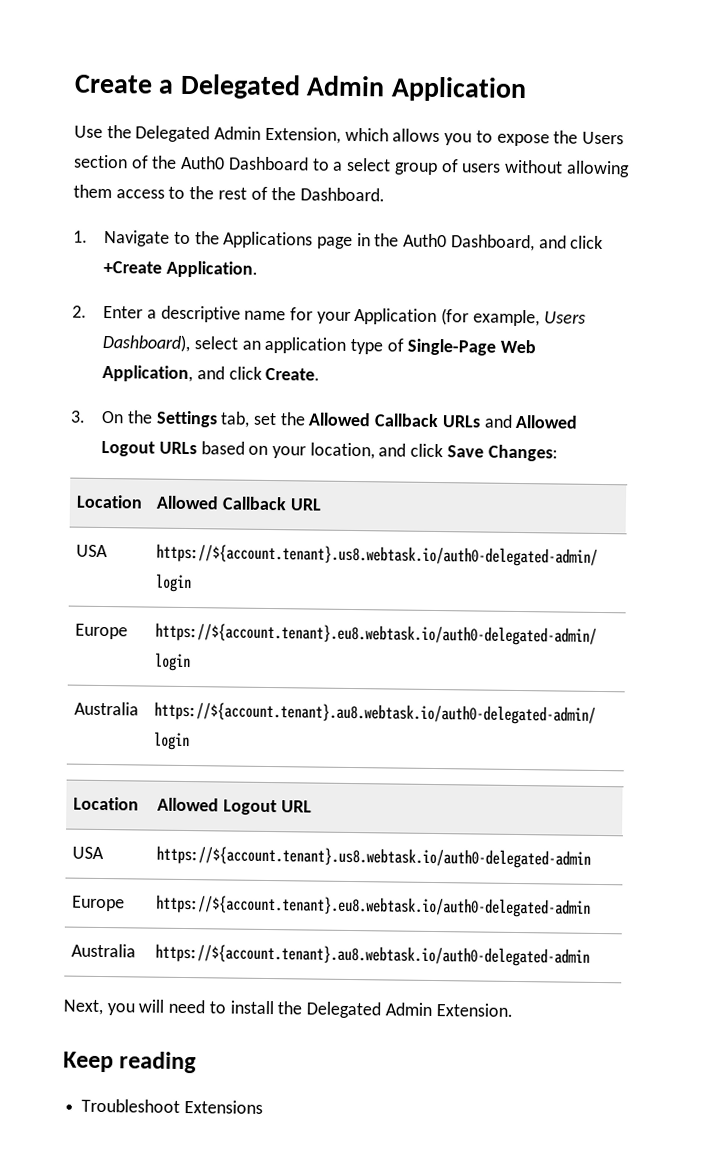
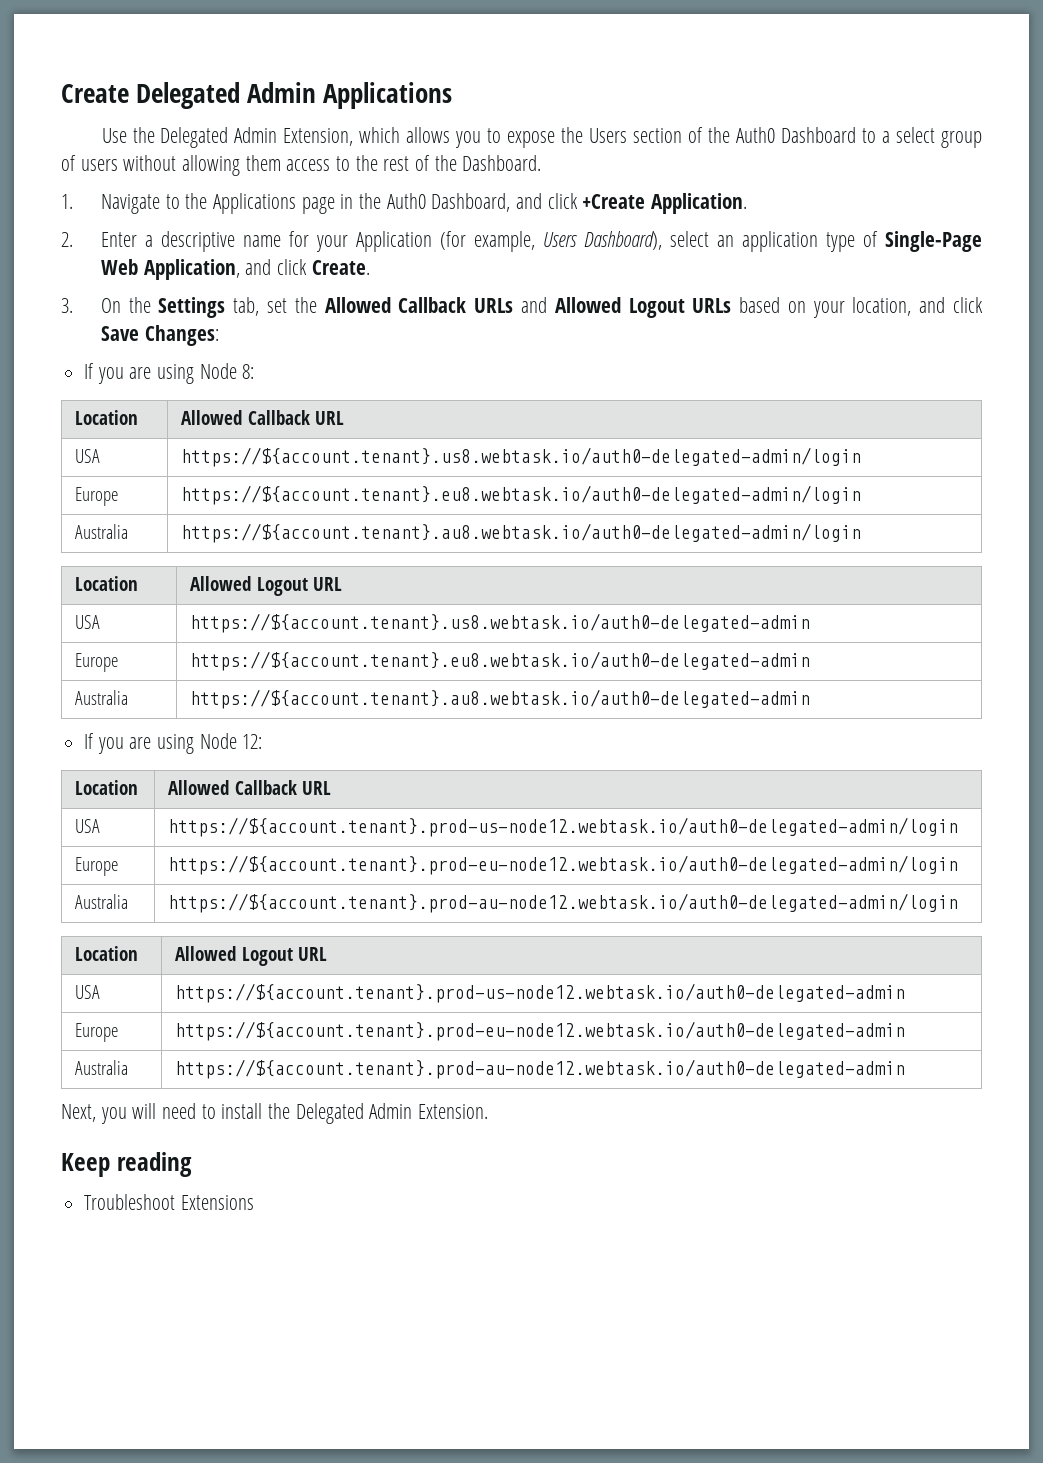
- Create a Delegated Admin Application
+ Create Delegated Admin Applications
+ If you are using Node 8:
+ If you are using Node 12:
+ Location | Allowed Callback URL
+ USA | https://${account.tenant}.prod-us-node12.webtask.io/auth0-delegated-admin/login
+ Europe | https://${account.tenant}.prod-eu-node12.webtask.io/auth0-delegated-admin/login
+ Australia | https://${account.tenant}.prod-au-node12.webtask.io/auth0-delegated-admin/login
+ Location | Allowed Logout URL
+ USA | https://${account.tenant}.prod-us-node12.webtask.io/auth0-delegated-admin
+ Europe | https://${account.tenant}.prod-eu-node12.webtask.io/auth0-delegated-admin
+ Australia | https://${account.tenant}.prod-au-node12.webtask.io/auth0-delegated-admin

